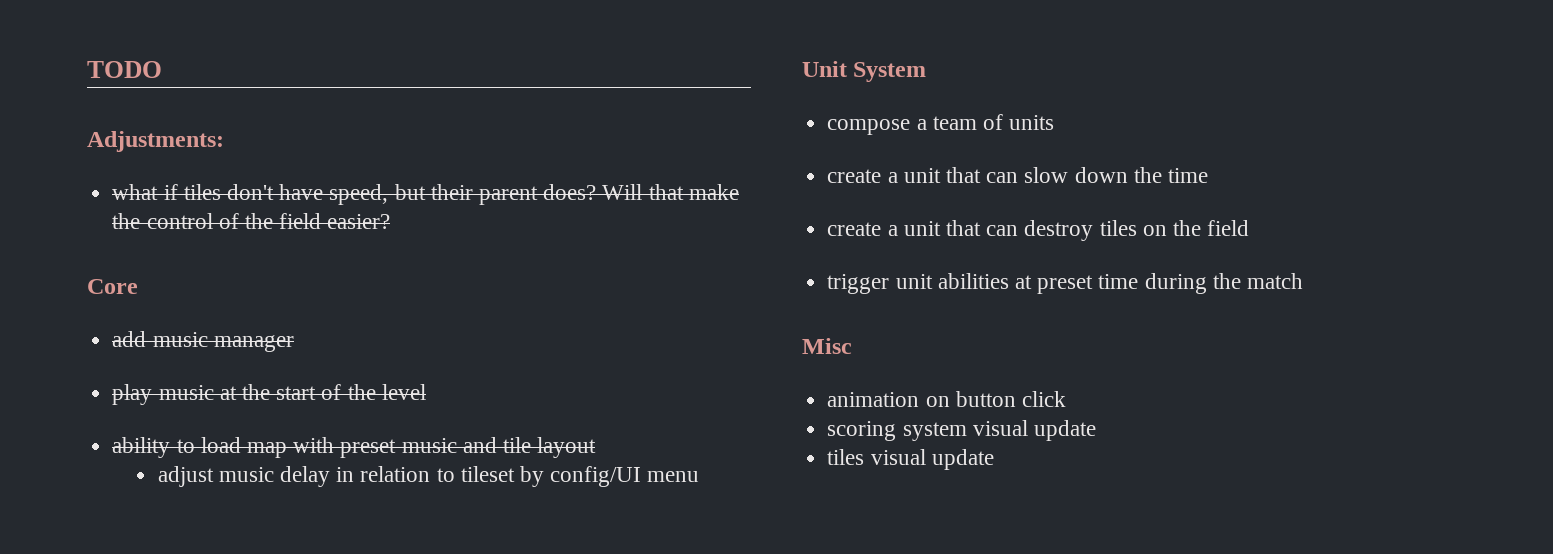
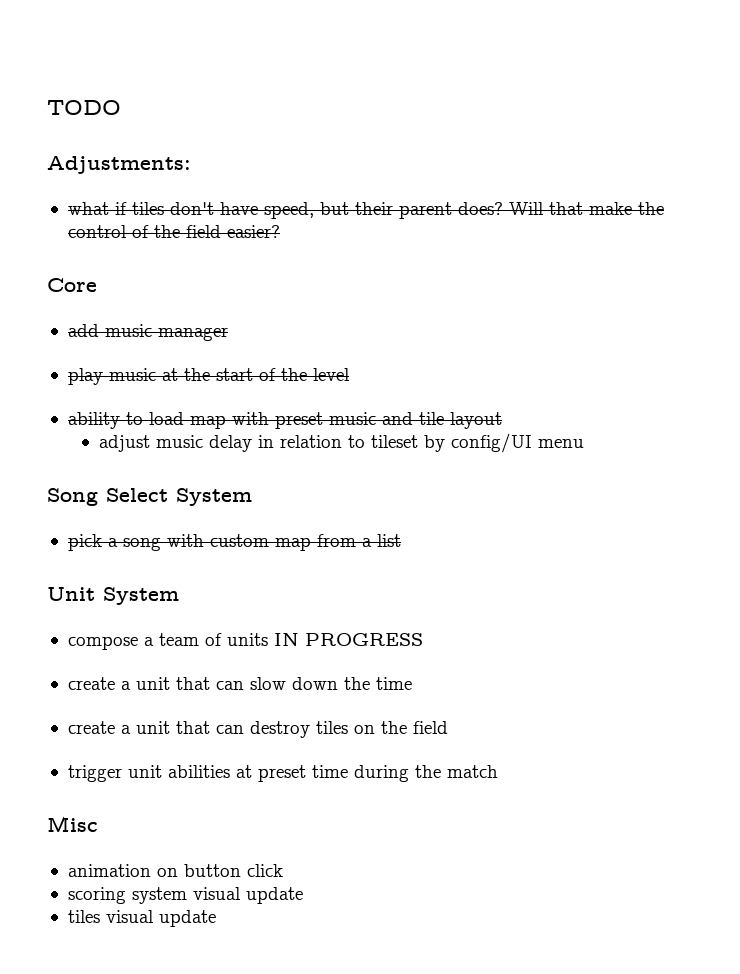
+ Song Select System
+ pick a song with custom map from a list
- compose a team of units
+ compose a team of units IN PROGRESS

